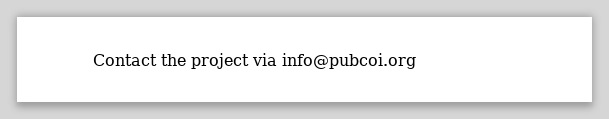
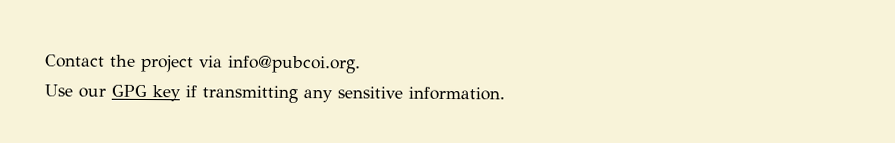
- Contact the project via info@pubcoi.org
+ Contact the project via info@pubcoi.org.
+ Use our GPG key if transmitting any sensitive information.

